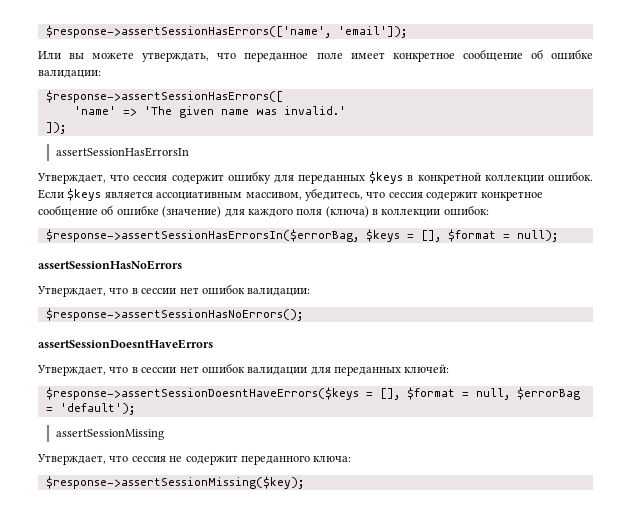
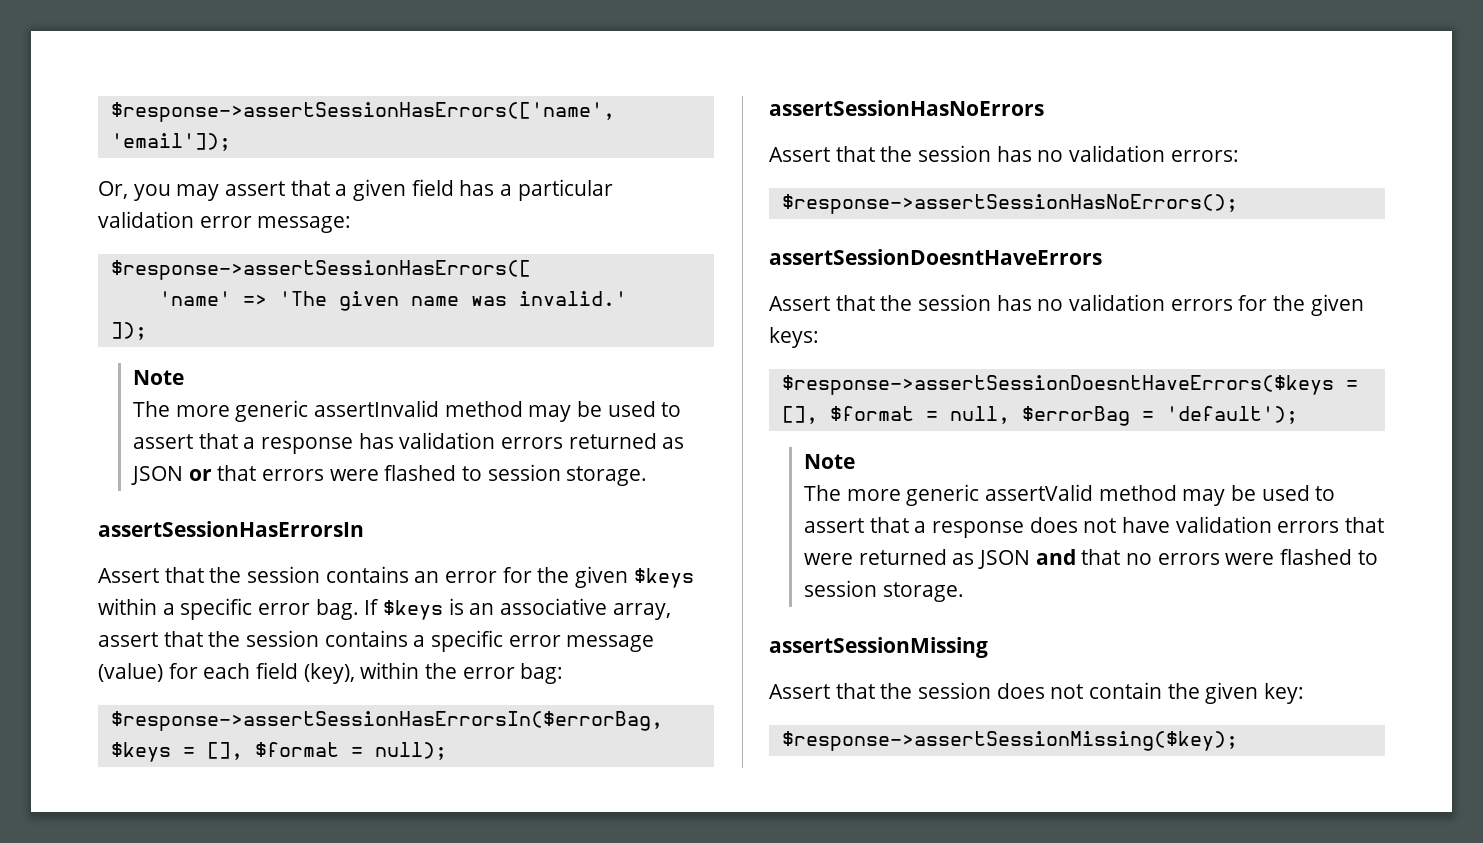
- Или вы можете утверждать, что переданное поле имеет конкретное сообщение об ошибке валидации:
+ Or, you may assert that a given field has a particular validation error message:
  ]);
+ Note
+ The more generic assertInvalid method may be used to assert that a response has validation errors returned as JSON or that errors were flashed to session storage.
  assertSessionHasErrorsIn
- Утверждает, что сессия содержит ошибку для переданных $keys в конкретной коллекции ошибок. Если $keys является ассоциативным массивом, убедитесь, что сессия содержит конкретное сообщение об ошибке (значение) для каждого поля (ключа) в коллекции ошибок:
+ Assert that the session contains an error for the given $keys within a specific error bag. If $keys is an associative array, assert that the session contains a specific error message (value) for each field (key), within the error bag:
- Утверждает, что в сессии нет ошибок валидации:
+ Assert that the session has no validation errors:
  $response->assertSessionHasNoErrors();
  assertSessionDoesntHaveErrors
- Утверждает, что в сессии нет ошибок валидации для переданных ключей:
+ Assert that the session has no validation errors for the given keys:
  $response->assertSessionDoesntHaveErrors($keys = [], $format = null, $errorBag = 'default');
+ Note
+ The more generic assertValid method may be used to assert that a response does not have validation errors that were returned as JSON and that no errors were flashed to session storage.
  assertSessionMissing
- Утверждает, что сессия не содержит переданного ключа:
+ Assert that the session does not contain the given key:

